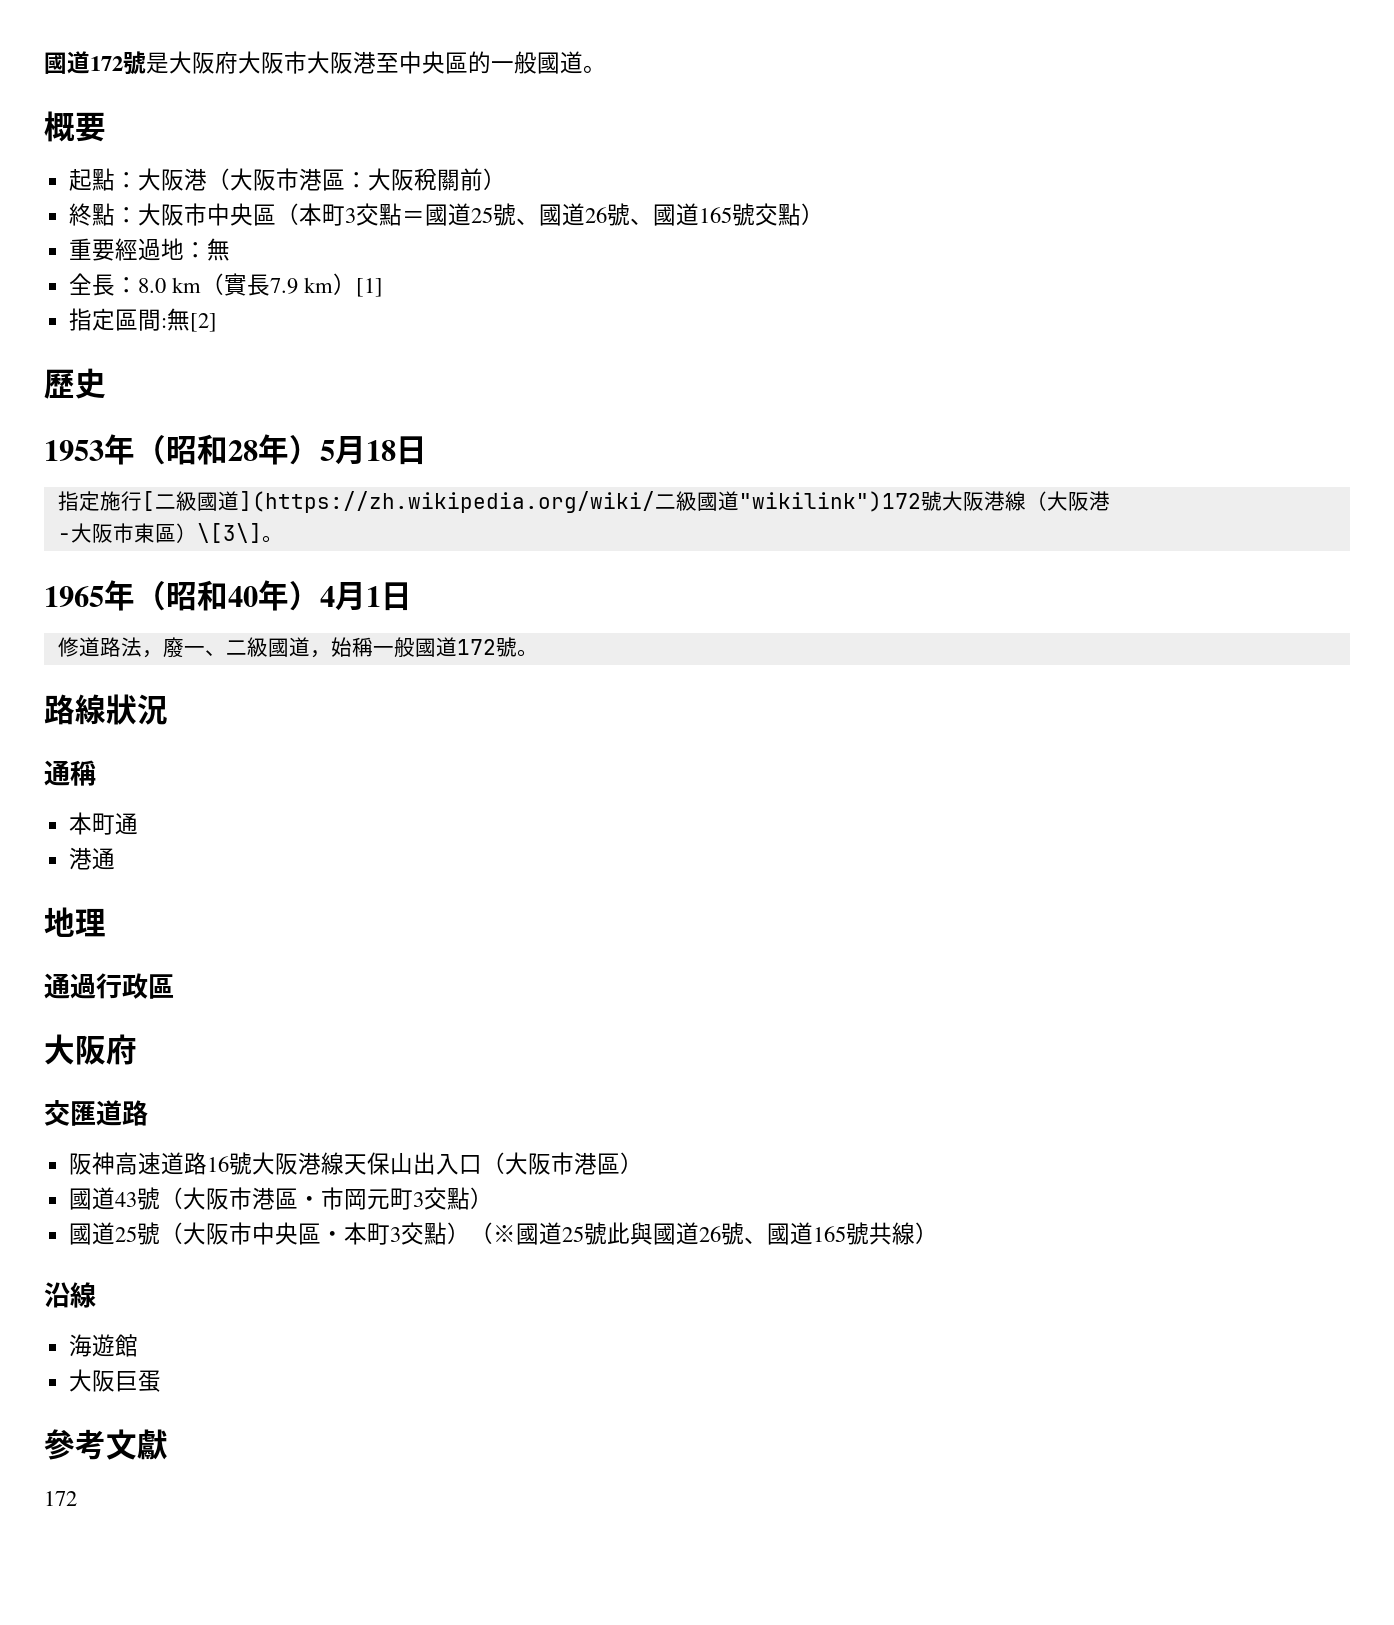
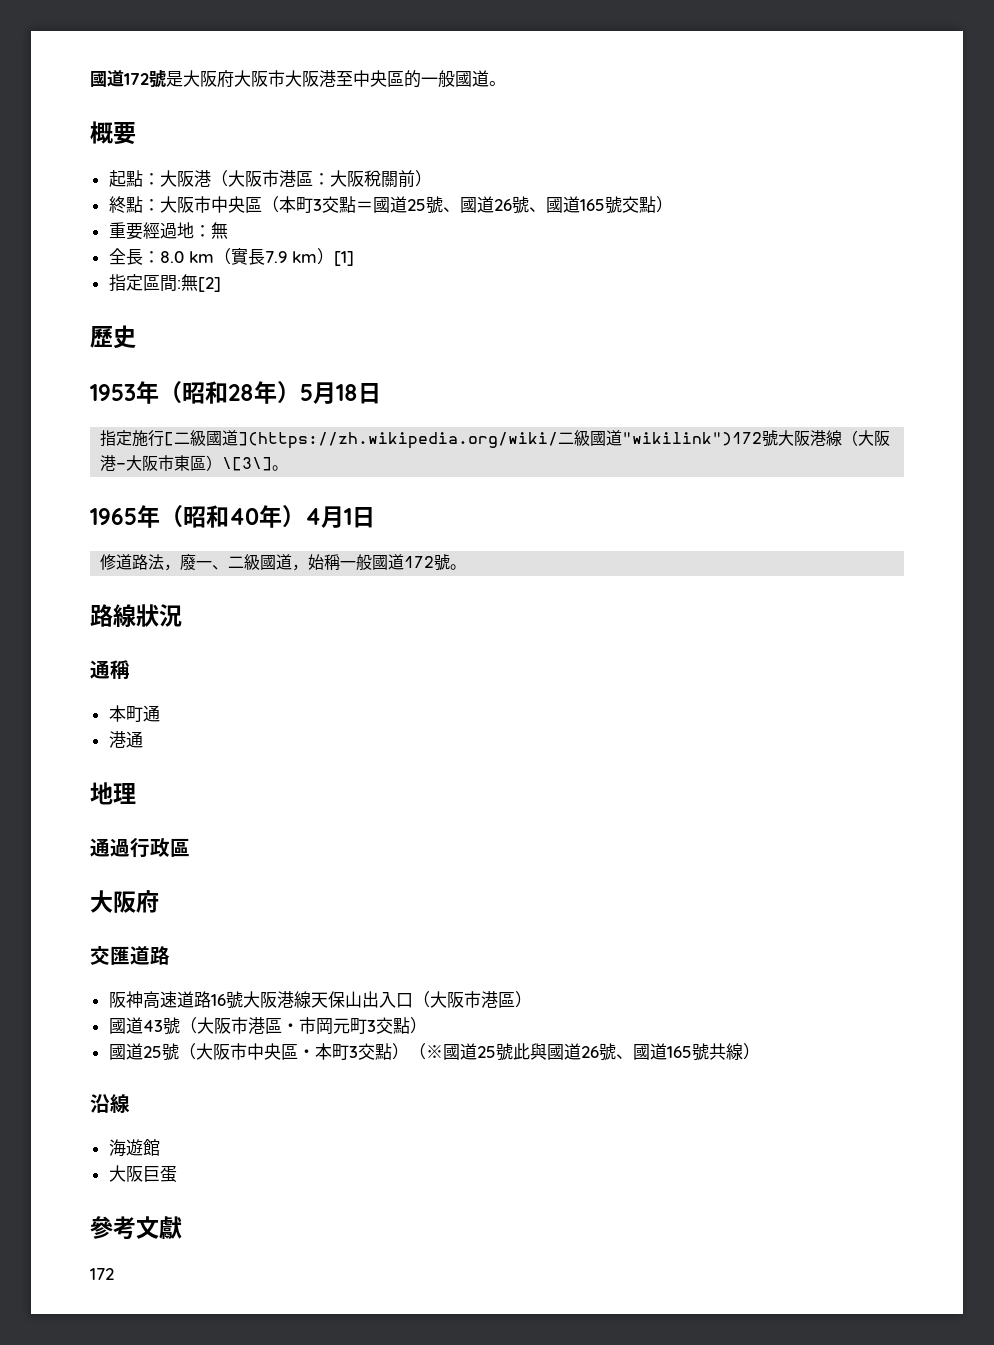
- 指定施行[二級國道](https://zh.wikipedia.org/wiki/二級國道"wikilink")172號大阪港線（大阪港
- -大阪市東區）\[3\]。
+ 指定施行[二級國道](https://zh.wikipedia.org/wiki/二級國道"wikilink")172號大阪港線（大阪港-大阪市東區）\[3\]。

